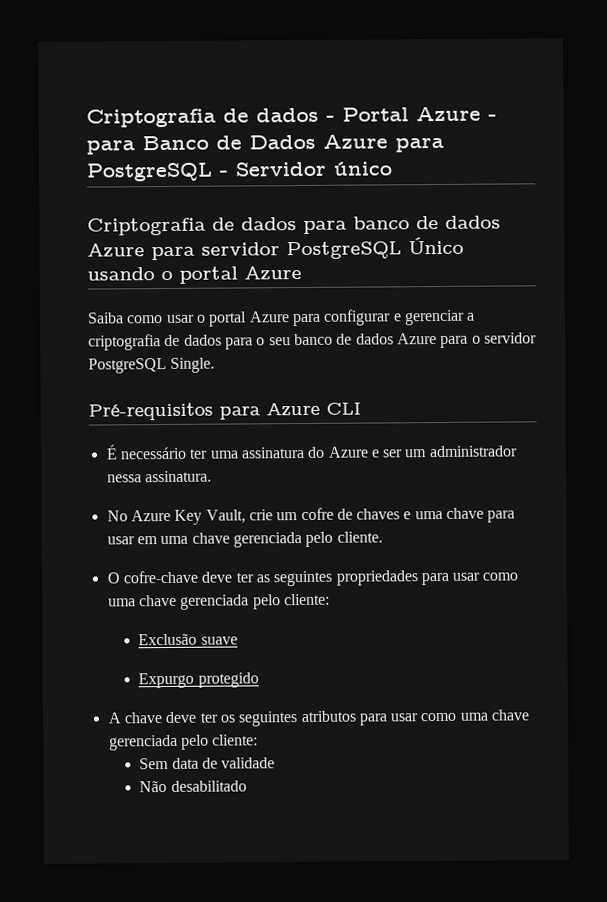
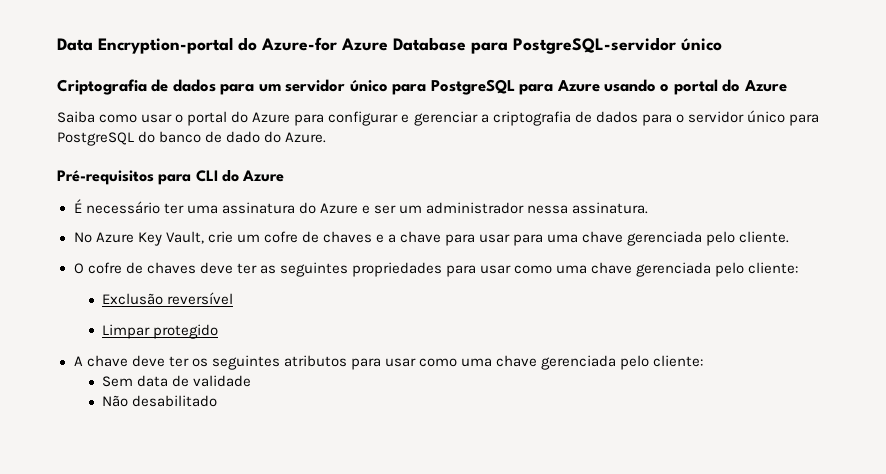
- Criptografia de dados - Portal Azure - para Banco de Dados Azure para PostgreSQL - Servidor único
+ Data Encryption-portal do Azure-for Azure Database para PostgreSQL-servidor único
- Criptografia de dados para banco de dados Azure para servidor PostgreSQL Único usando o portal Azure
+ Criptografia de dados para um servidor único para PostgreSQL para Azure usando o portal do Azure
- Saiba como usar o portal Azure para configurar e gerenciar a criptografia de dados para o seu banco de dados Azure para o servidor PostgreSQL Single.
+ Saiba como usar o portal do Azure para configurar e gerenciar a criptografia de dados para o servidor único para PostgreSQL do banco de dado do Azure.
- Pré-requisitos para Azure CLI
+ Pré-requisitos para CLI do Azure
- No Azure Key Vault, crie um cofre de chaves e uma chave para usar em uma chave gerenciada pelo cliente.
+ No Azure Key Vault, crie um cofre de chaves e a chave para usar para uma chave gerenciada pelo cliente.
- O cofre-chave deve ter as seguintes propriedades para usar como uma chave gerenciada pelo cliente:
+ O cofre de chaves deve ter as seguintes propriedades para usar como uma chave gerenciada pelo cliente:
- Exclusão suave
- Expurgo protegido
+ Exclusão reversível
+ Limpar protegido

